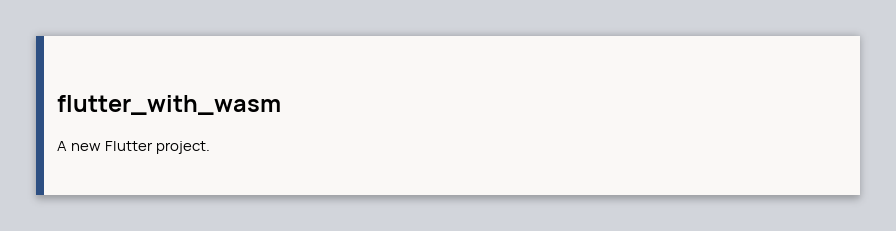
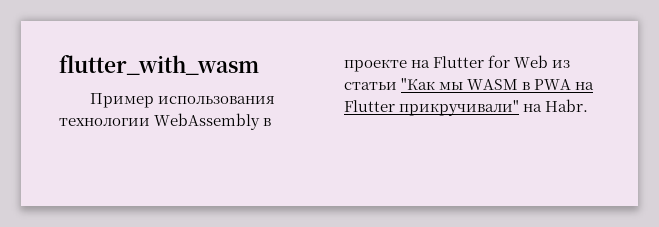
- A new Flutter project.
+ Пример использования технологии WebAssembly в проекте на Flutter for Web из статьи "Как мы WASM в PWA на Flutter прикручивали" на Habr.

